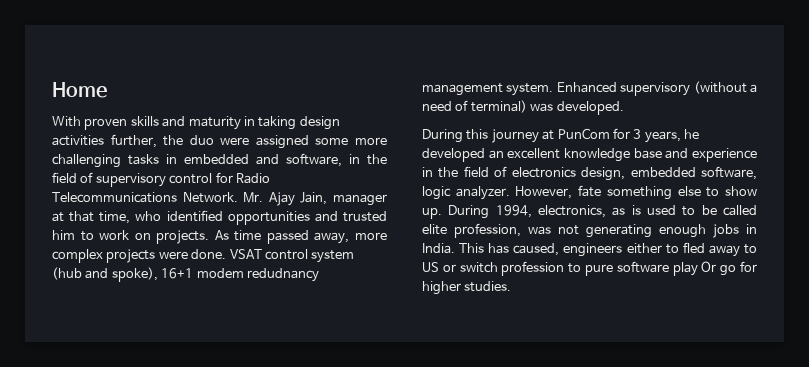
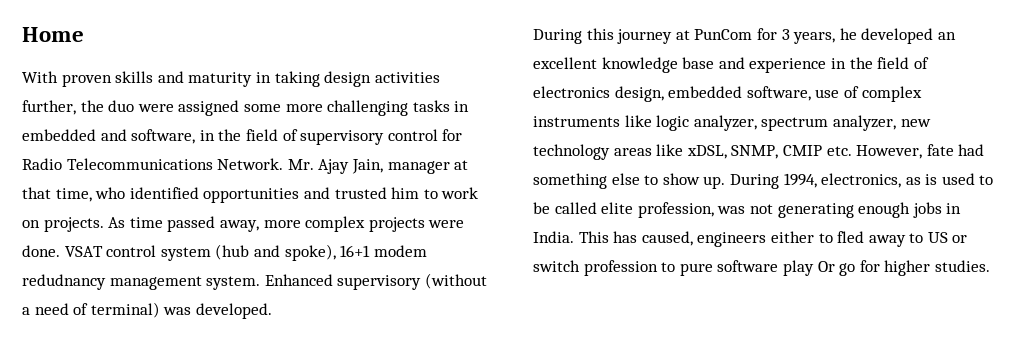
- During this journey at PunCom for 3 years, he developed an excellent knowledge base and experience in the field of electronics design, embedded software, logic analyzer. However, fate something else to show up.
+ During this journey at PunCom for 3 years, he developed an excellent knowledge base and experience in the field of electronics design, embedded software, use of complex instruments like logic analyzer, spectrum analyzer, new technology areas like xDSL, SNMP, CMIP etc. However, fate had something else to show up.

